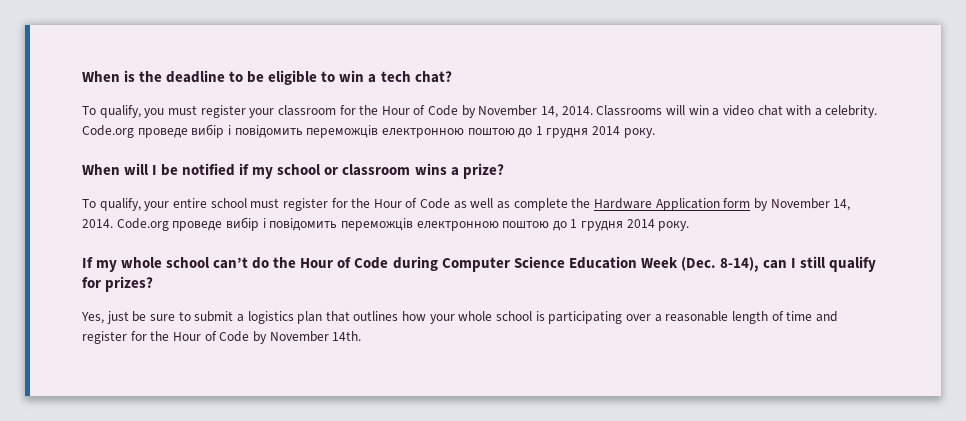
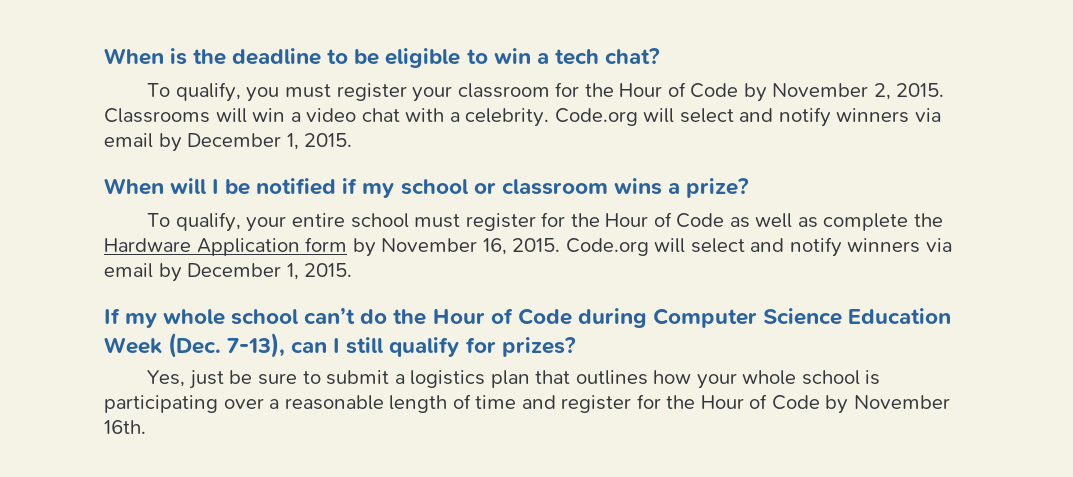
- To qualify, you must register your classroom for the Hour of Code by November 14, 2014.
+ To qualify, you must register your classroom for the Hour of Code by November 2, 2015.
- Classrooms will win a video chat with a celebrity. Code.org проведе вибір і повідомить переможців електронною поштою до 1 грудня 2014 року.
+ Classrooms will win a video chat with a celebrity. Code.org will select and notify winners via email by December 1, 2015.
- To qualify, your entire school must register for the Hour of Code as well as complete the Hardware Application form by November 14, 2014. Code.org проведе вибір і повідомить переможців електронною поштою до 1 грудня 2014 року.
+ To qualify, your entire school must register for the Hour of Code as well as complete the Hardware Application form by November 16, 2015. Code.org will select and notify winners via email by December 1, 2015.
- If my whole school can’t do the Hour of Code during Computer Science Education Week (Dec. 8-14), can I still qualify for prizes?
+ If my whole school can’t do the Hour of Code during Computer Science Education Week (Dec. 7-13), can I still qualify for prizes?
- Yes, just be sure to submit a logistics plan that outlines how your whole school is participating over a reasonable length of time and register for the Hour of Code by November 14th.
+ Yes, just be sure to submit a logistics plan that outlines how your whole school is participating over a reasonable length of time and register for the Hour of Code by November 16th.

